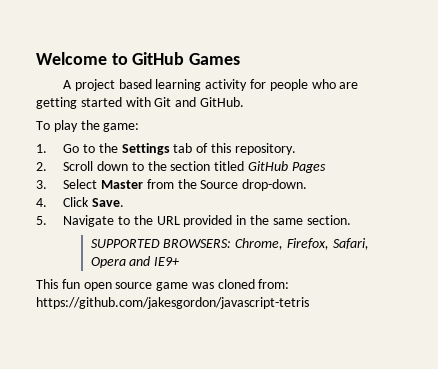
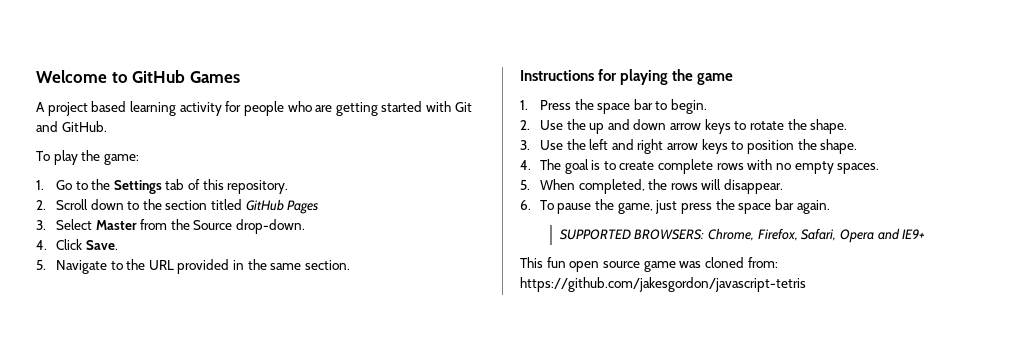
+ Instructions for playing the game
+ 1. Press the space bar to begin.
+ 2. Use the up and down arrow keys to rotate the shape.
+ 3. Use the left and right arrow keys to position the shape.
+ 4. The goal is to create complete rows with no empty spaces.
+ 5. When completed, the rows will disappear.
+ 6. To pause the game, just press the space bar again.

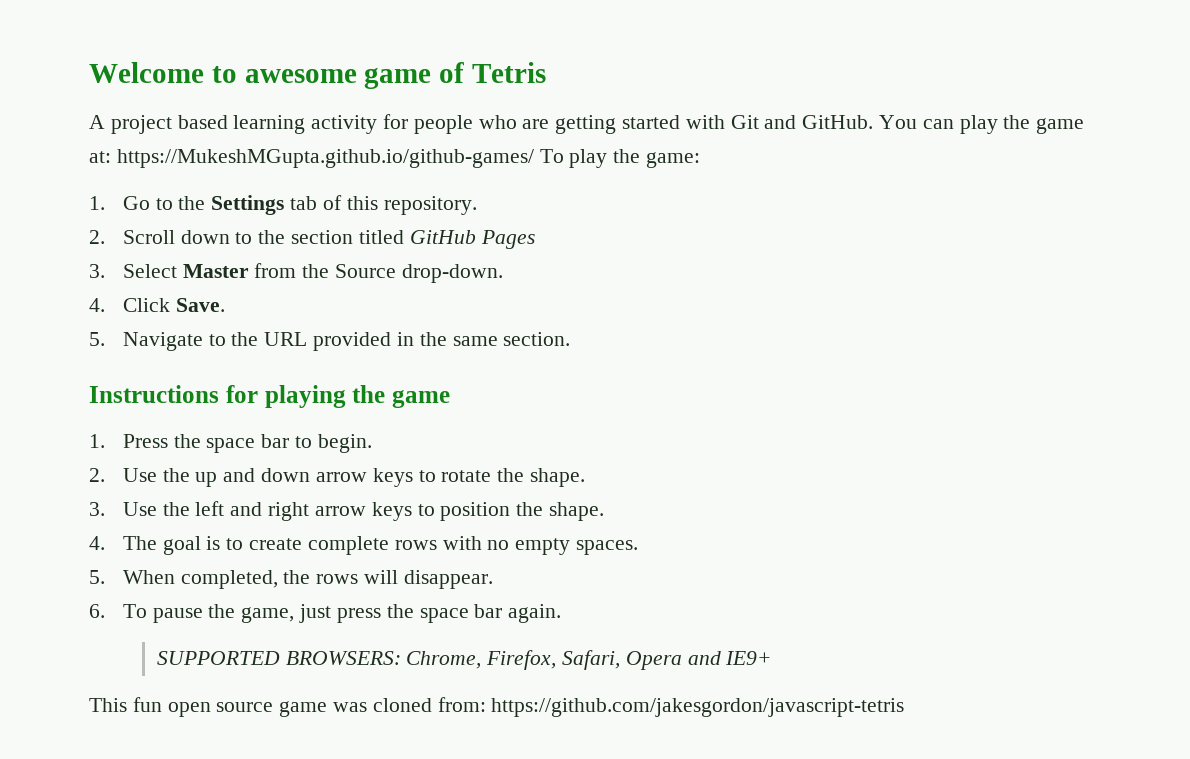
- Welcome to GitHub Games
+ Welcome to awesome game of Tetris
- A project based learning activity for people who are getting started with Git and GitHub.
- To play the game:
+ A project based learning activity for people who are getting started with Git and GitHub. You can play the game at: https://MukeshMGupta.github.io/github-games/ To play the game:

